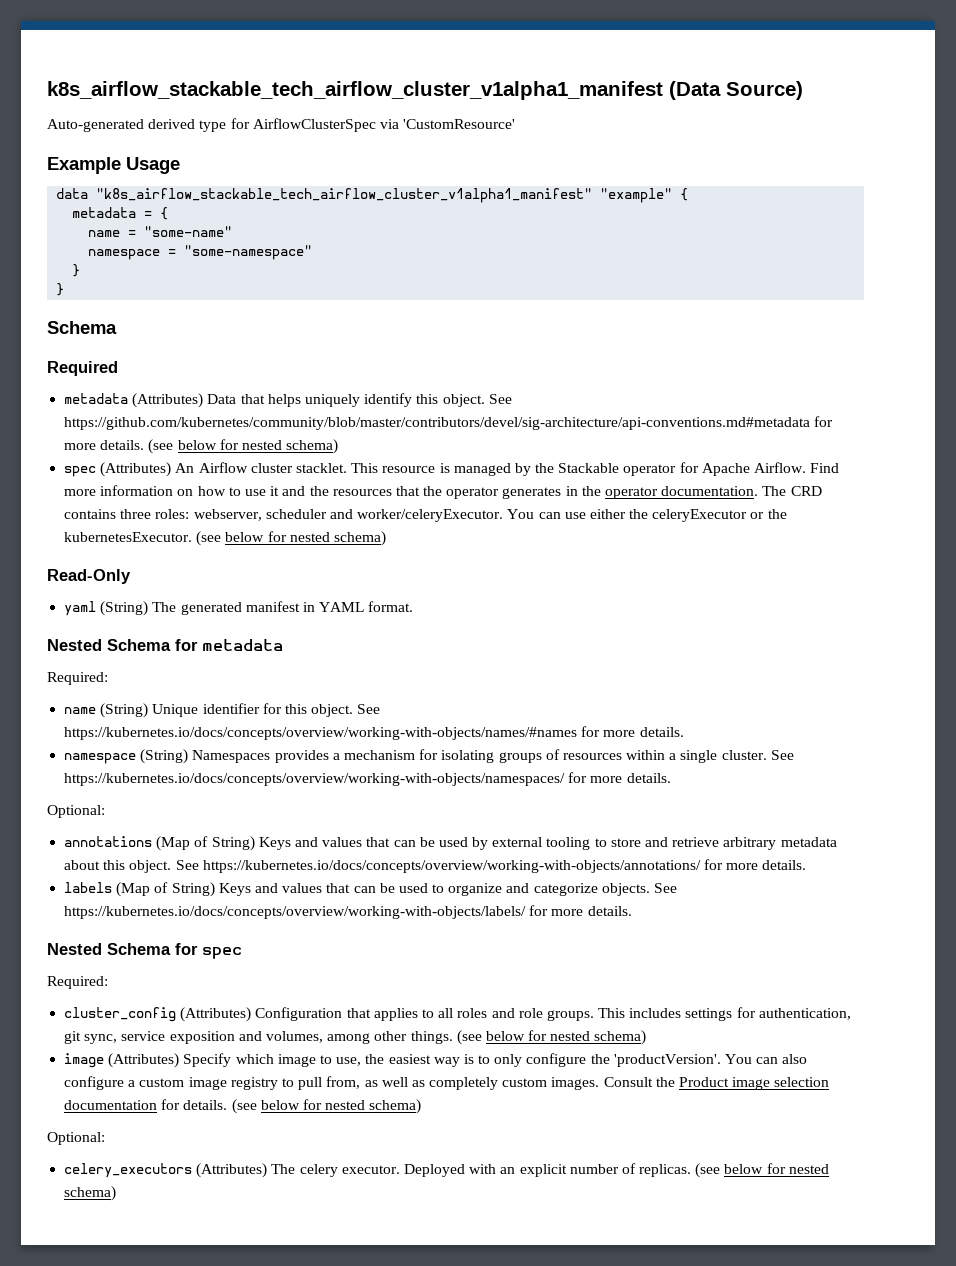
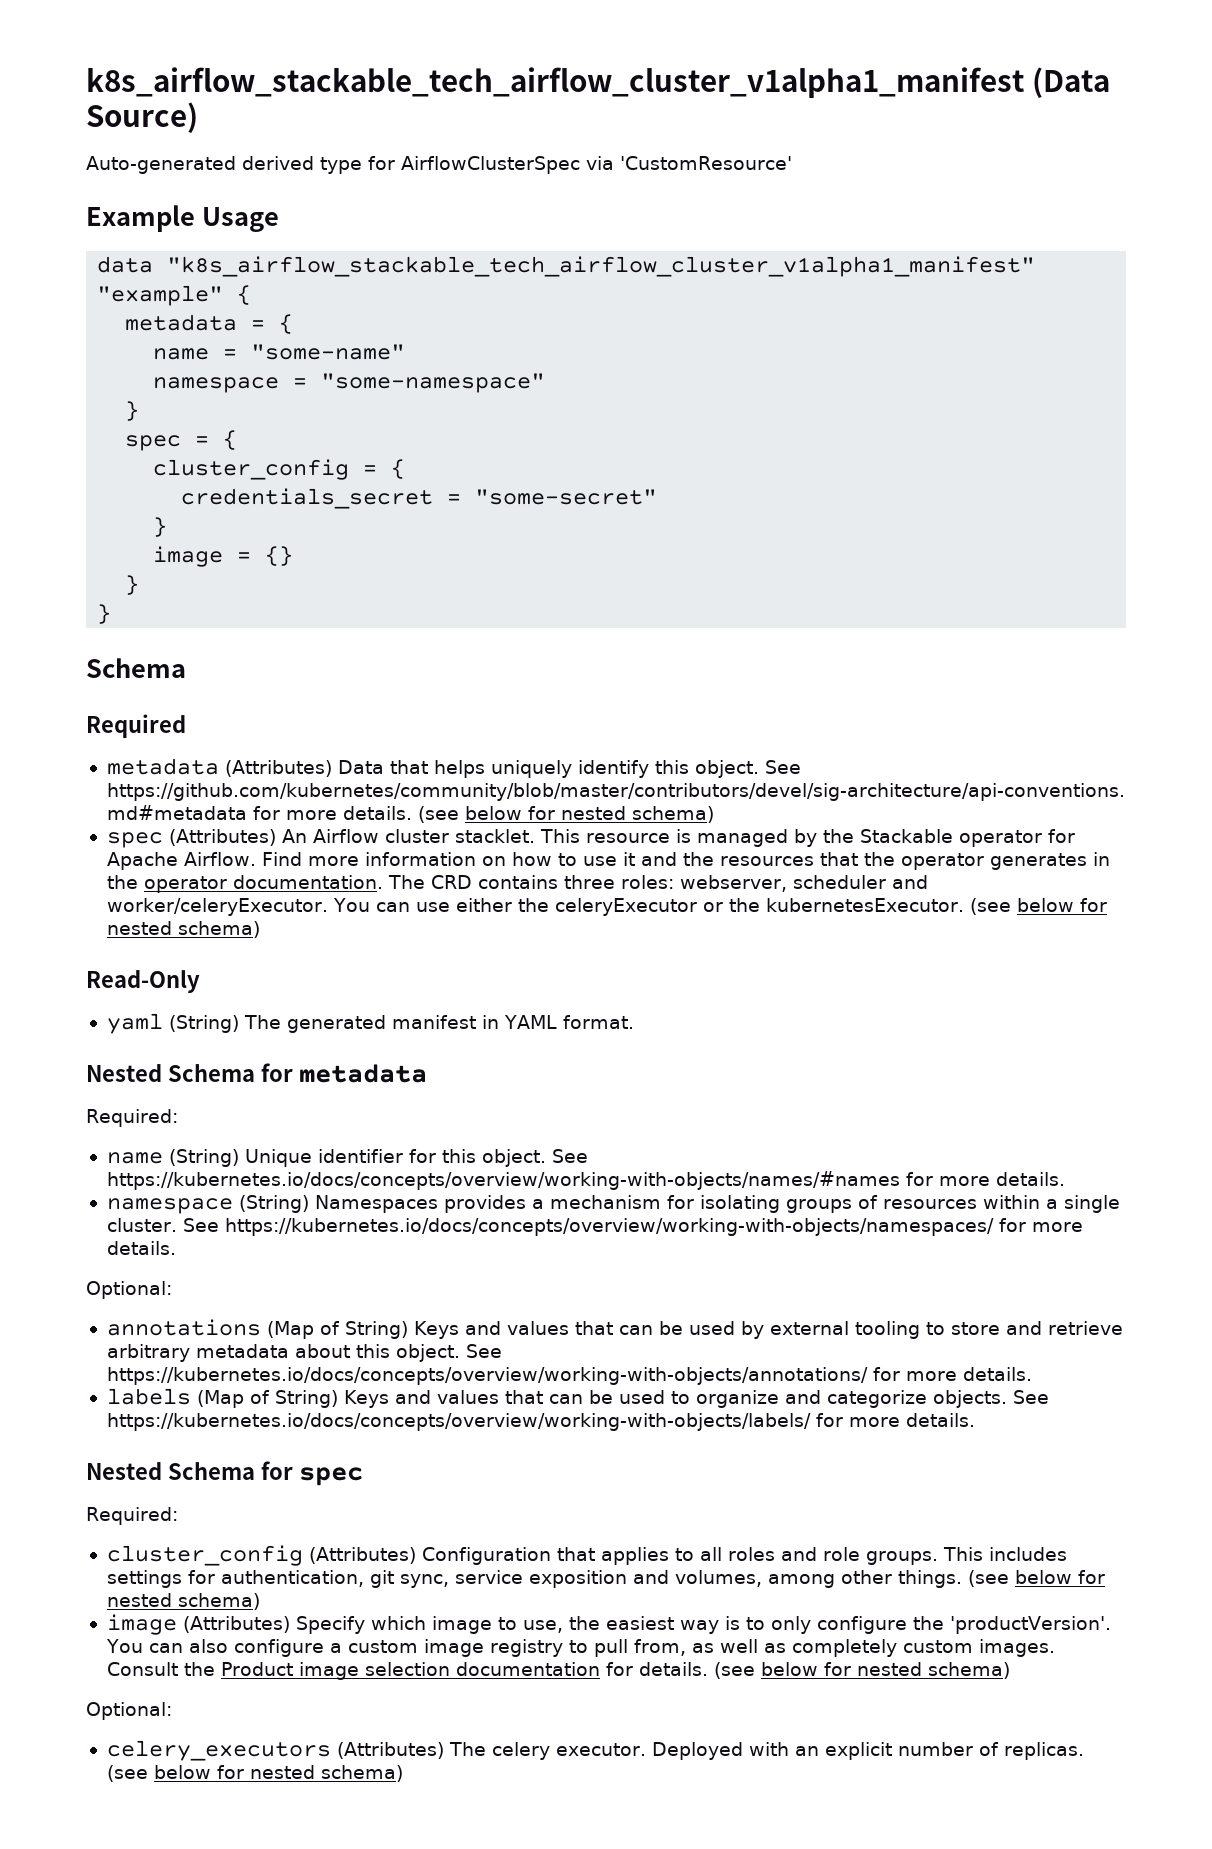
+ spec = {
+ cluster_config = {
+ credentials_secret = "some-secret"
+ }
+ image = {}
+ }

